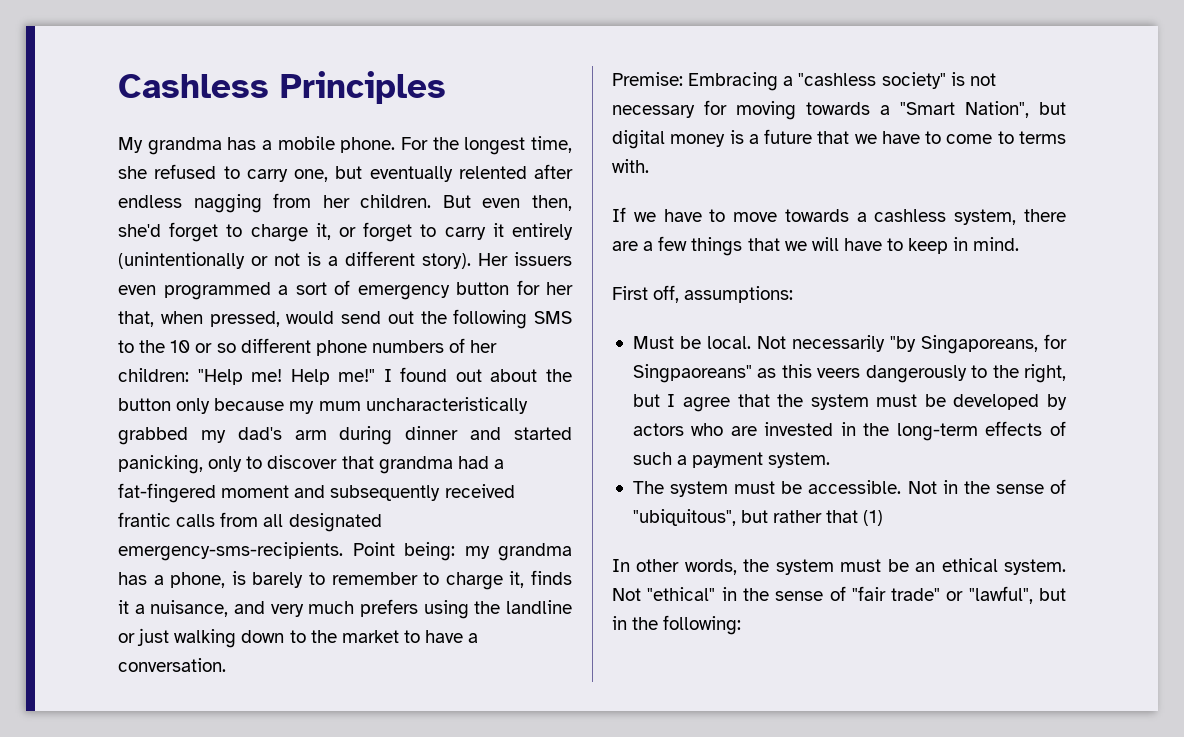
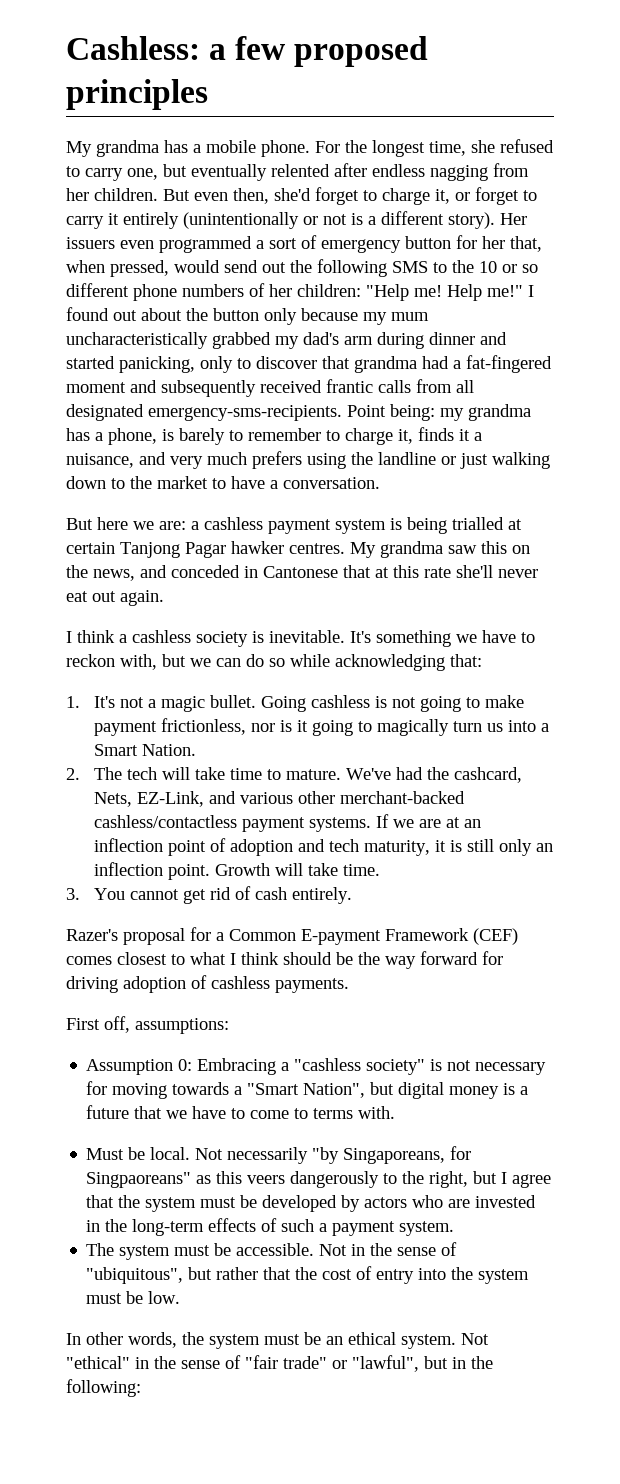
- Cashless Principles
+ Cashless: a few proposed principles
- Premise: Embracing a "cashless society" is not necessary for moving towards a "Smart Nation", but digital money is a future that we have to come to terms with.
+ But here we are: a cashless payment system is being trialled at certain Tanjong Pagar hawker centres. My grandma saw this on the news, and conceded in Cantonese that at this rate she'll never eat out again.
+ I think a cashless society is inevitable. It's something we have to reckon with, but we can do so while acknowledging that:
+ 1. It's not a magic bullet. Going cashless is not going to make payment frictionless, nor is it going to magically turn us into a Smart Nation.
+ 2. The tech will take time to mature. We've had the cashcard, Nets, EZ-Link, and various other merchant-backed cashless/contactless payment systems. If we are at an inflection point of adoption and tech maturity, it is still only an inflection point. Growth will take time.
+ 3. You cannot get rid of cash entirely.
+ Razer's proposal for a Common E-payment Framework (CEF) comes closest to what I think should be the way forward for driving adoption of cashless payments.
+ First off, assumptions:
+ Assumption 0: Embracing a "cashless society" is not necessary for moving towards a "Smart Nation", but digital money is a future that we have to come to terms with.
- If we have to move towards a cashless system, there are a few things that we will have to keep in mind.
- First off, assumptions:
- Not in the sense of "ubiquitous", but rather that (1)
+ Not in the sense of "ubiquitous", but rather that the cost of entry into the system must be low.

